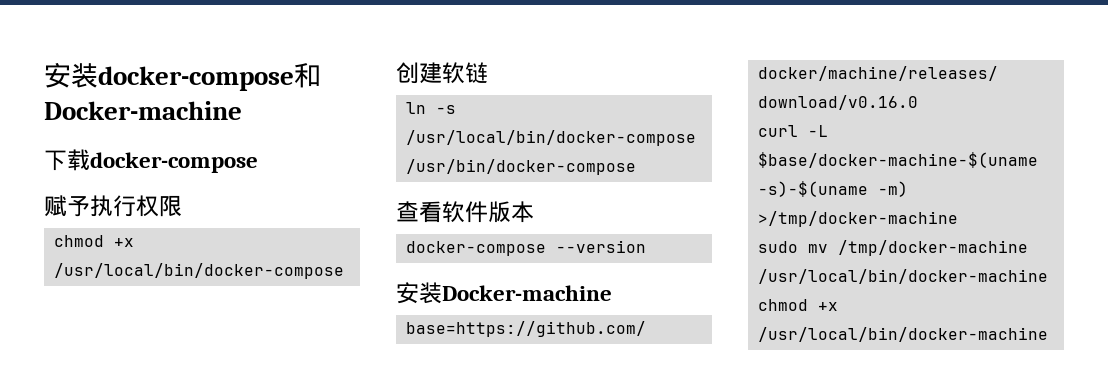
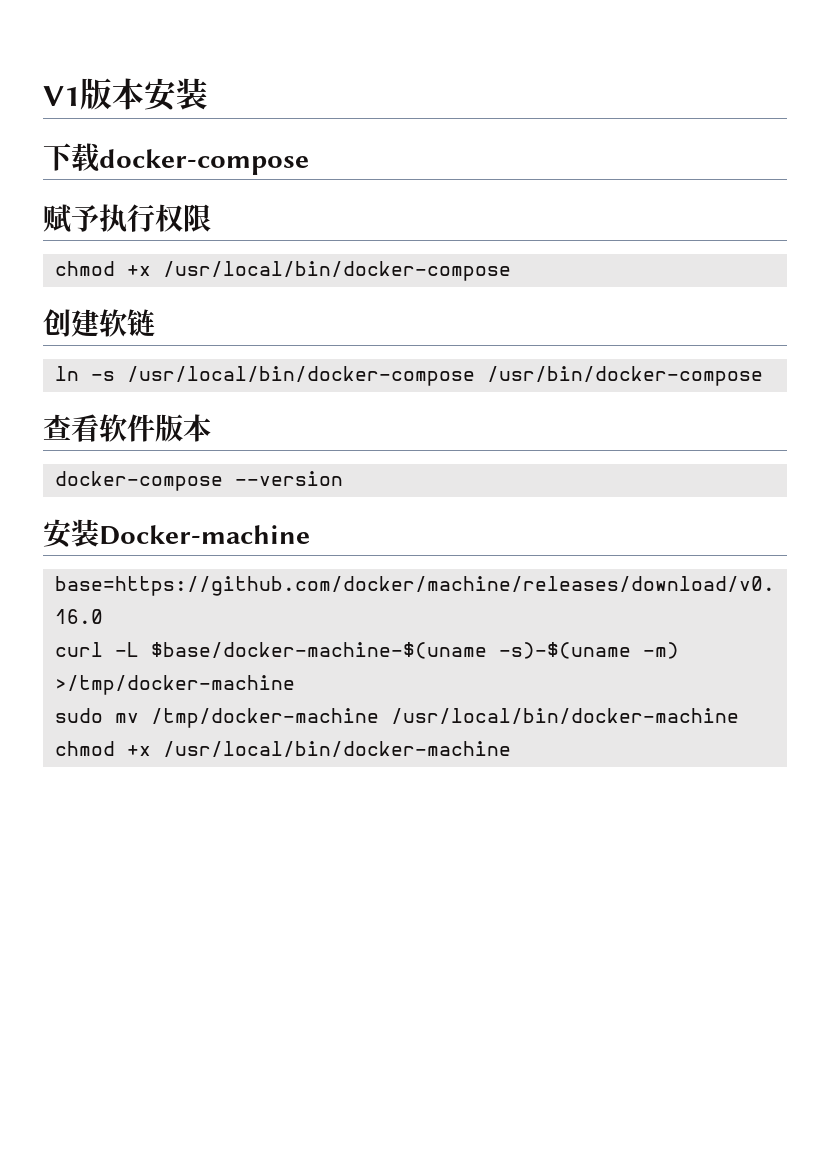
- 安装docker-compose和Docker-machine
+ V1版本安装

